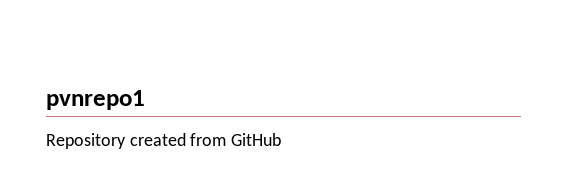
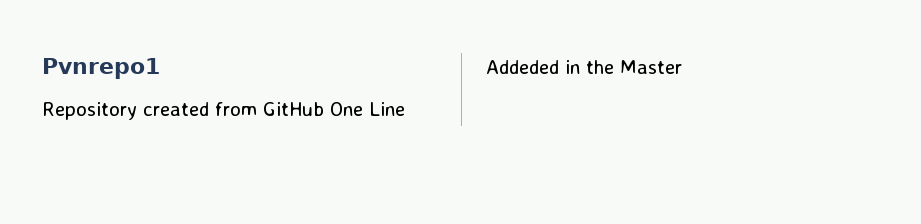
- pvnrepo1
+ Pvnrepo1
- Repository created from GitHub
+ Repository created from GitHub One Line Addeded in the Master

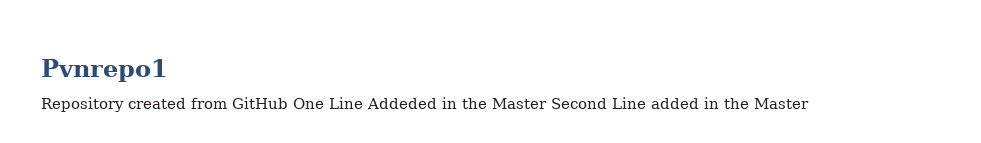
- Repository created from GitHub One Line Addeded in the Master
+ Repository created from GitHub One Line Addeded in the Master Second Line added in the Master

